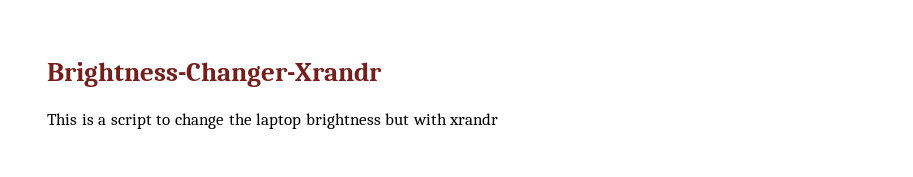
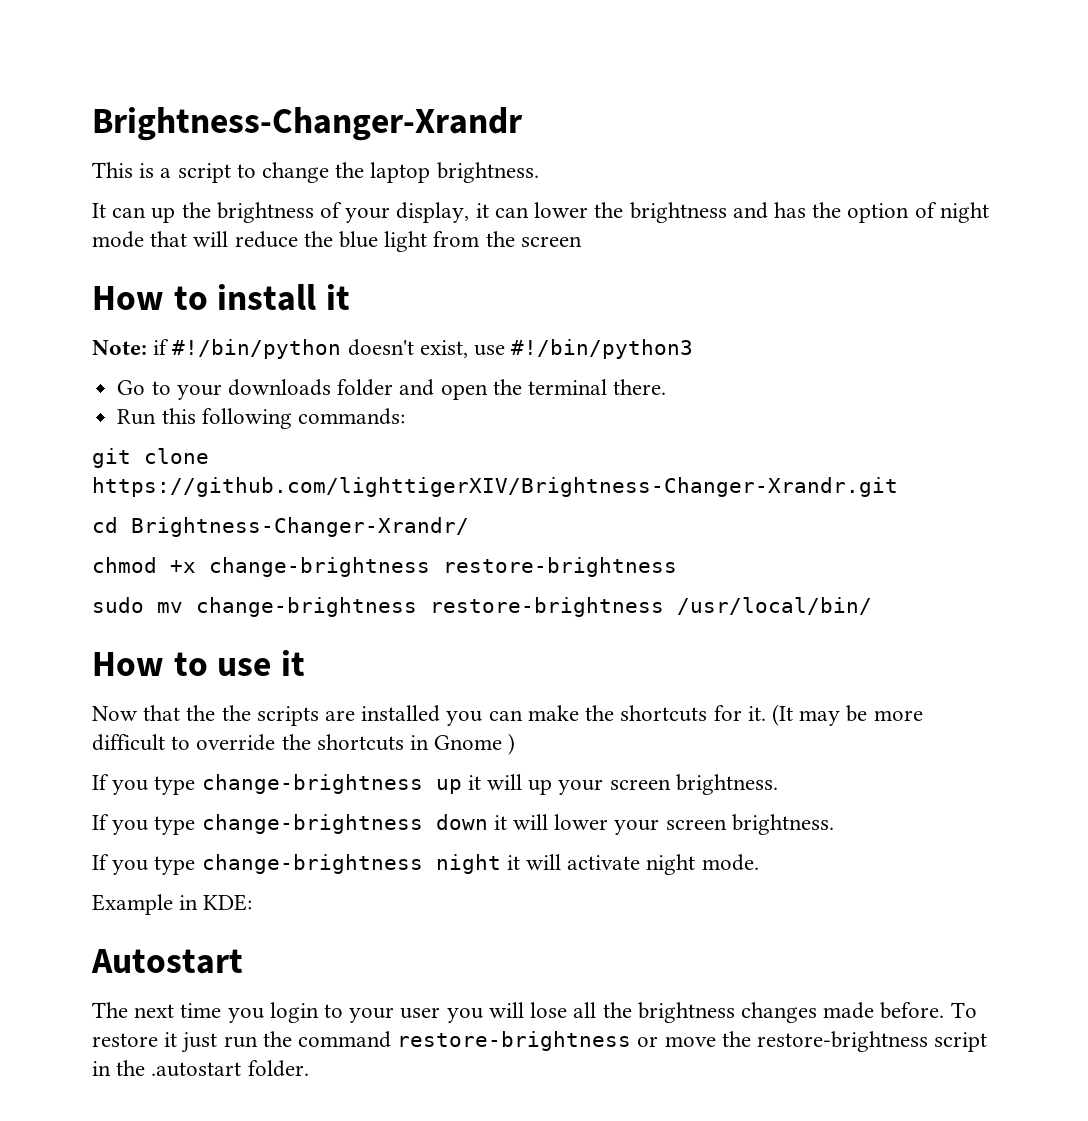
- This is a script to change the laptop brightness but with xrandr
+ This is a script to change the laptop brightness.
+ It can up the brightness of your display, it can lower the brightness and has the option of night mode that will reduce the blue light from the screen
+ How to install it
+ Note: if #!/bin/python doesn't exist, use #!/bin/python3
+ Go to your downloads folder and open the terminal there.
+ Run this following commands:
+ git clone https://github.com/lighttigerXIV/Brightness-Changer-Xrandr.git
+ cd Brightness-Changer-Xrandr/
+ chmod +x change-brightness restore-brightness
+ sudo mv change-brightness restore-brightness /usr/local/bin/
+ How to use it
+ Now that the the scripts are installed you can make the shortcuts for it. (It may be more difficult to override the shortcuts in Gnome )
+ If you type change-brightness up it will up your screen brightness.
+ If you type change-brightness down it will lower your screen brightness.
+ If you type change-brightness night it will activate night mode.
+ Example in KDE:
+ Autostart
+ The next time you login to your user you will lose all the brightness changes made before. To restore it just run the command restore-brightness or move the restore-brightness script in the .autostart folder.

